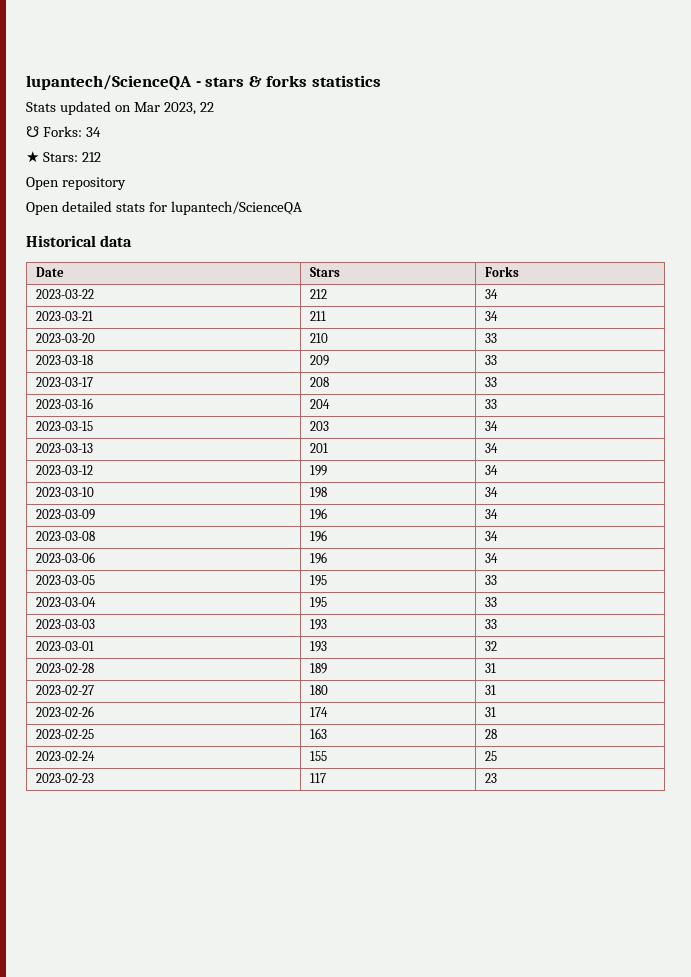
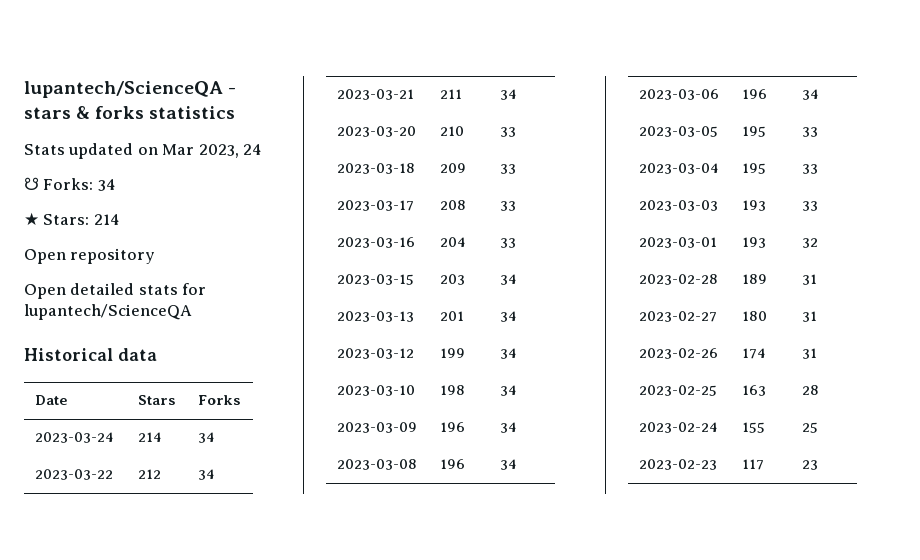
- Stats updated on Mar 2023, 22
+ Stats updated on Mar 2023, 24
- ★ Stars: 212
+ ★ Stars: 214
+ 2023-03-24 | 214 | 34

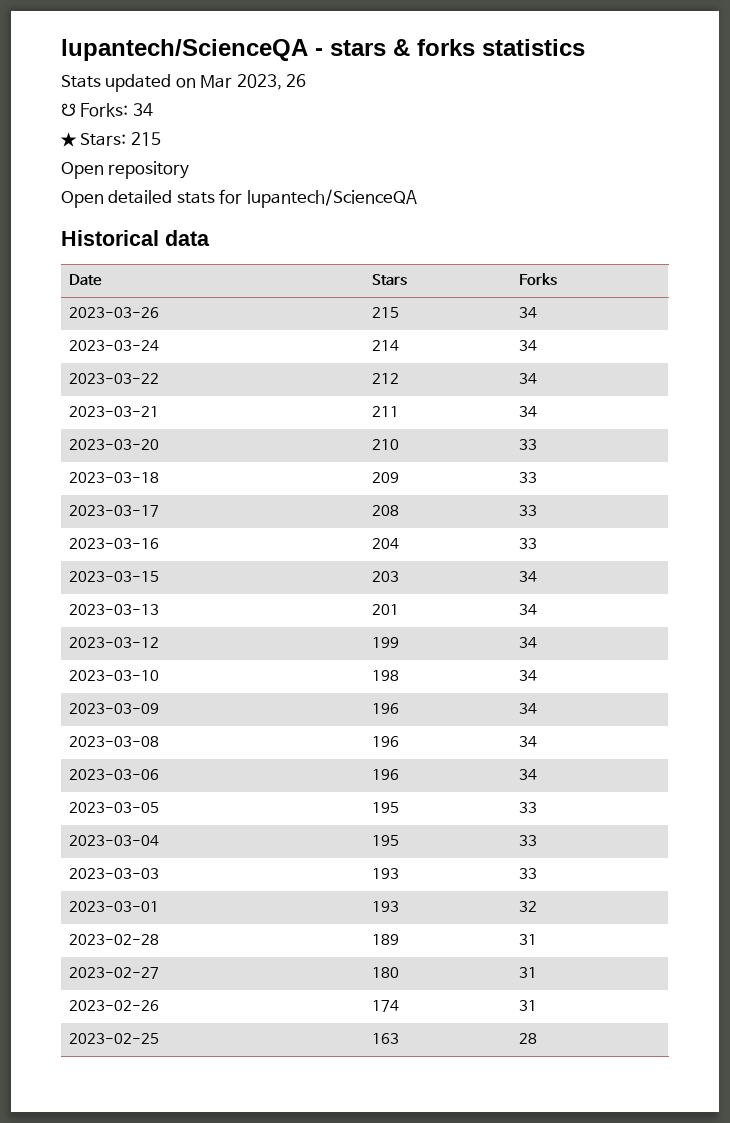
- Stats updated on Mar 2023, 24
+ Stats updated on Mar 2023, 26
- ★ Stars: 214
+ ★ Stars: 215
+ 2023-03-26 | 215 | 34
- 2023-02-24 | 155 | 25
- 2023-02-23 | 117 | 23

